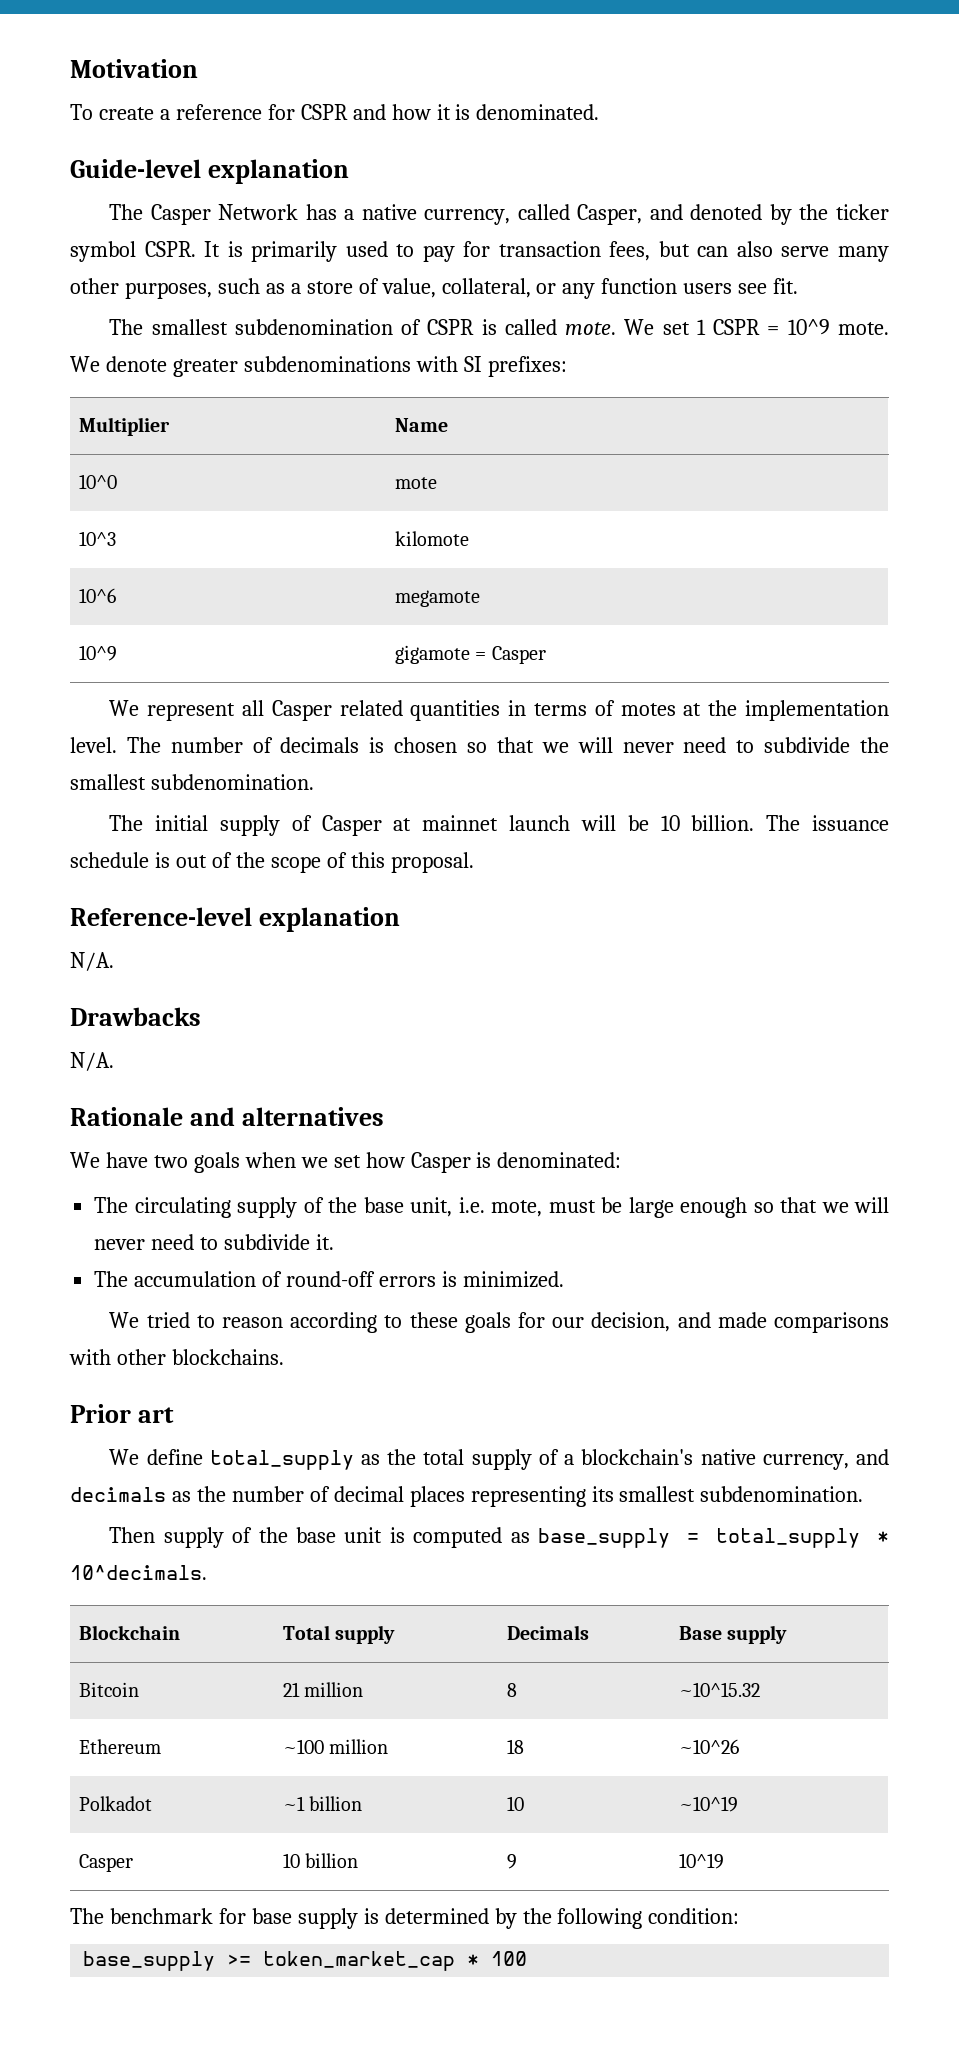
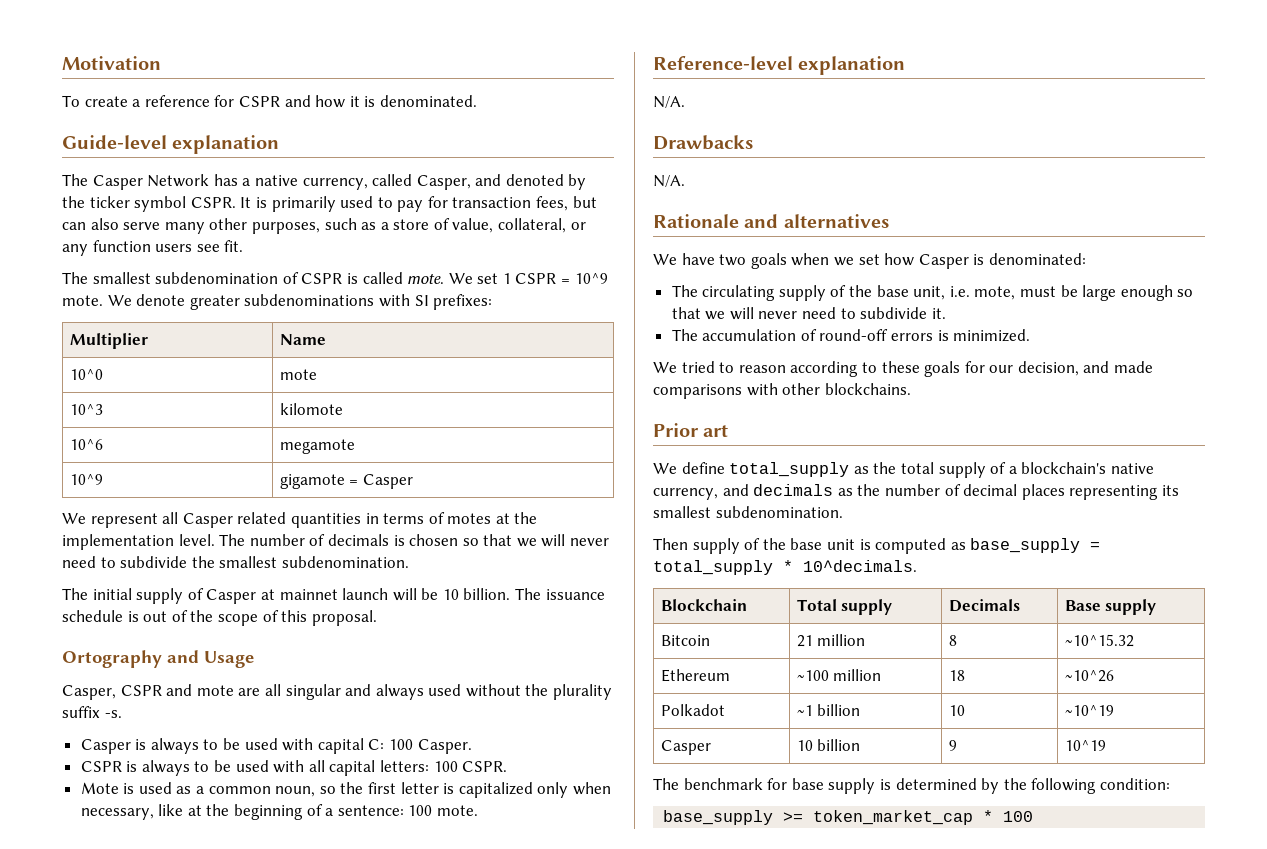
+ Ortography and Usage
+ Casper, CSPR and mote are all singular and always used without the plurality suffix -s.
+ Casper is always to be used with capital C: 100 Casper.
+ CSPR is always to be used with all capital letters: 100 CSPR.
+ Mote is used as a common noun, so the first letter is capitalized only when necessary, like at the beginning of a sentence: 100 mote.

